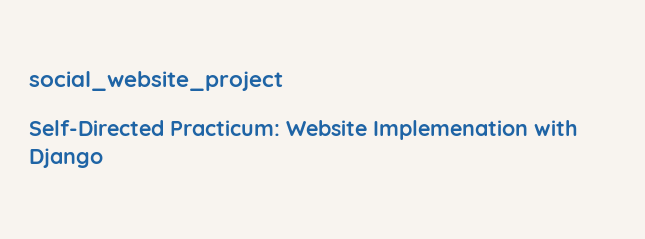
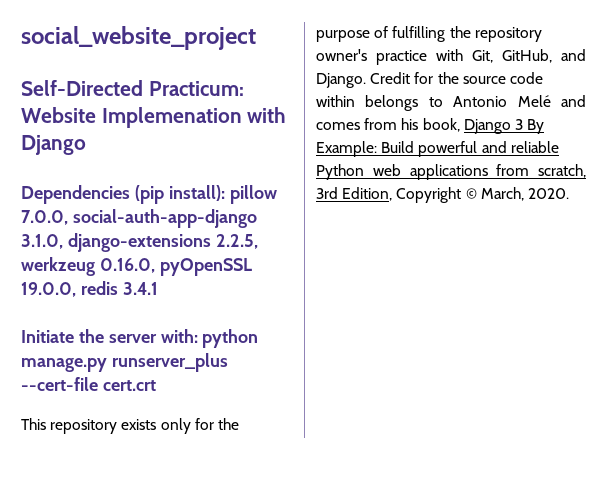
+ Dependencies (pip install): pillow 7.0.0, social-auth-app-django 3.1.0, django-extensions 2.2.5, werkzeug 0.16.0, pyOpenSSL 19.0.0, redis 3.4.1
+ Initiate the server with: python manage.py runserver_plus --cert-file cert.crt
+ This repository exists only for the purpose of fulfilling the repository owner's practice with Git, GitHub, and Django. Credit for the source code within belongs to Antonio Melé and comes from his book, Django 3 By Example: Build powerful and reliable Python web applications from scratch, 3rd Edition, Copyright © March, 2020.

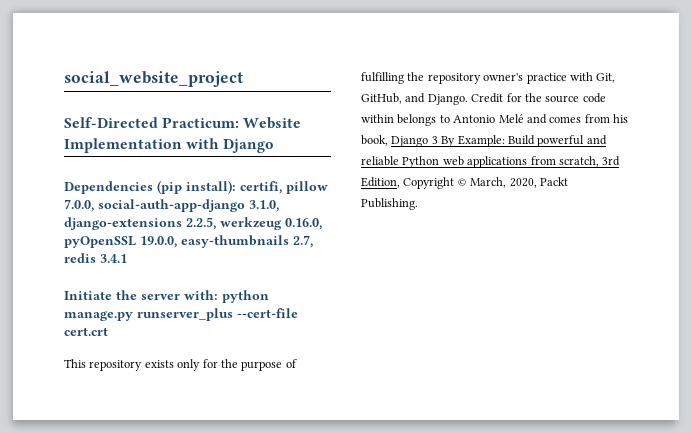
- Self-Directed Practicum: Website Implemenation with Django
+ Self-Directed Practicum: Website Implementation with Django
- Dependencies (pip install): pillow 7.0.0, social-auth-app-django 3.1.0, django-extensions 2.2.5, werkzeug 0.16.0, pyOpenSSL 19.0.0, redis 3.4.1
+ Dependencies (pip install): certifi, pillow 7.0.0, social-auth-app-django 3.1.0, django-extensions 2.2.5, werkzeug 0.16.0, pyOpenSSL 19.0.0, easy-thumbnails 2.7, redis 3.4.1
- Credit for the source code within belongs to Antonio Melé and comes from his book, Django 3 By Example: Build powerful and reliable Python web applications from scratch, 3rd Edition, Copyright © March, 2020.
+ Credit for the source code within belongs to Antonio Melé and comes from his book, Django 3 By Example: Build powerful and reliable Python web applications from scratch, 3rd Edition, Copyright © March, 2020, Packt Publishing.

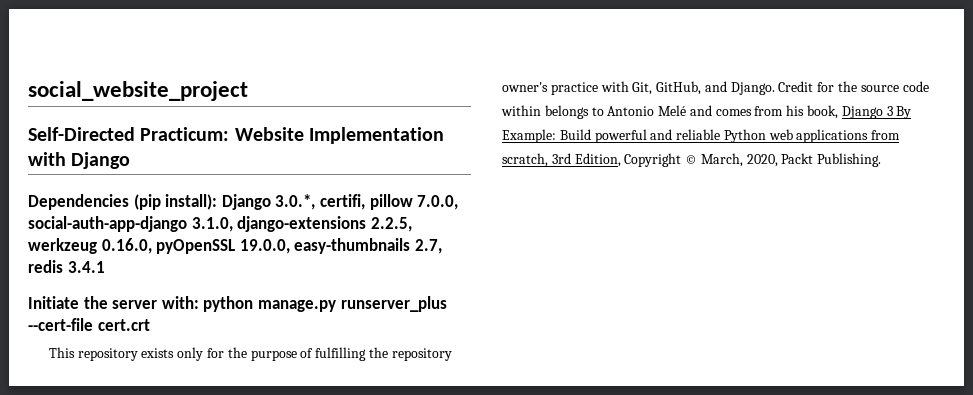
- Dependencies (pip install): certifi, pillow 7.0.0, social-auth-app-django 3.1.0, django-extensions 2.2.5, werkzeug 0.16.0, pyOpenSSL 19.0.0, easy-thumbnails 2.7, redis 3.4.1
+ Dependencies (pip install): Django 3.0.*, certifi, pillow 7.0.0, social-auth-app-django 3.1.0, django-extensions 2.2.5, werkzeug 0.16.0, pyOpenSSL 19.0.0, easy-thumbnails 2.7, redis 3.4.1

